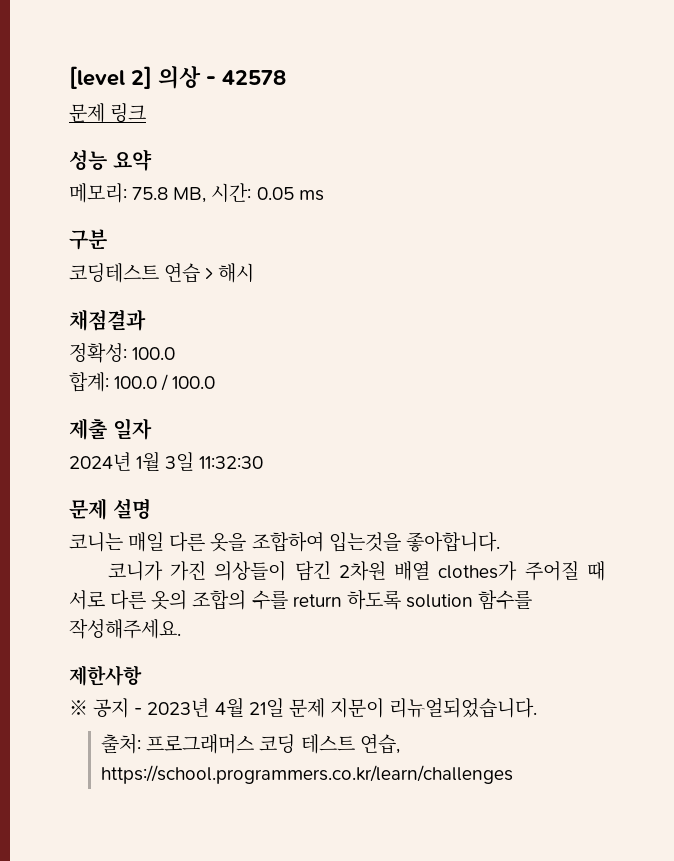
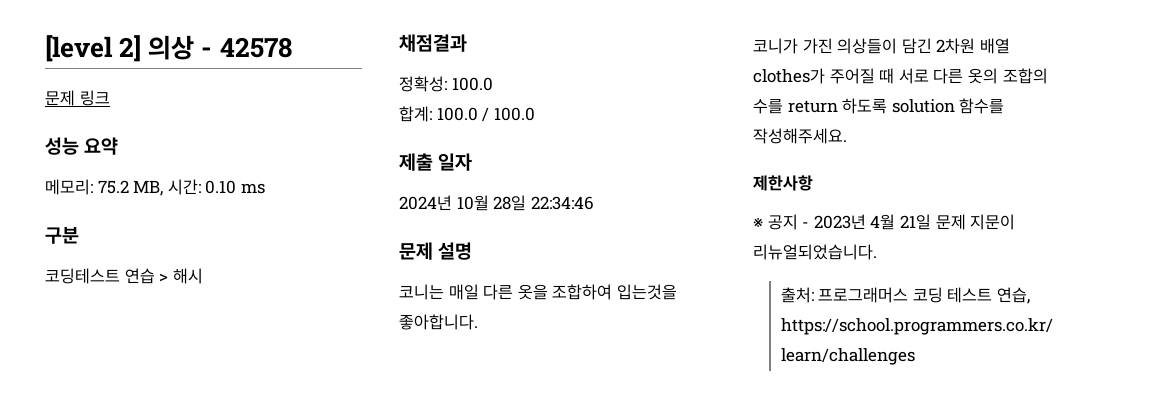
- 메모리: 75.8 MB, 시간: 0.05 ms
+ 메모리: 75.2 MB, 시간: 0.10 ms
- 2024년 1월 3일 11:32:30
+ 2024년 10월 28일 22:34:46

